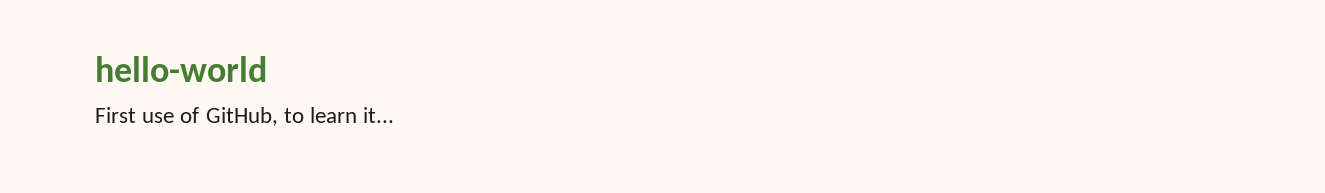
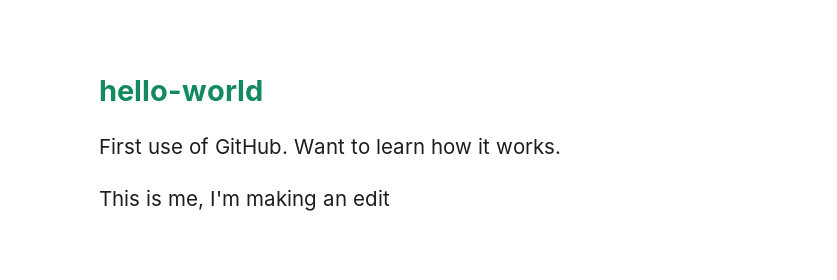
- First use of GitHub, to learn it...
+ First use of GitHub. Want to learn how it works.
+ This is me, I'm making an edit

